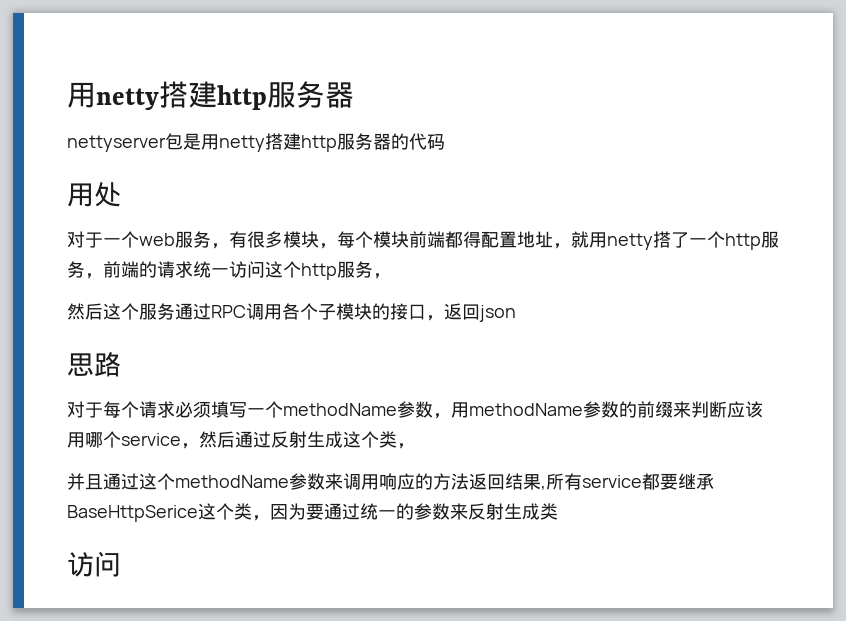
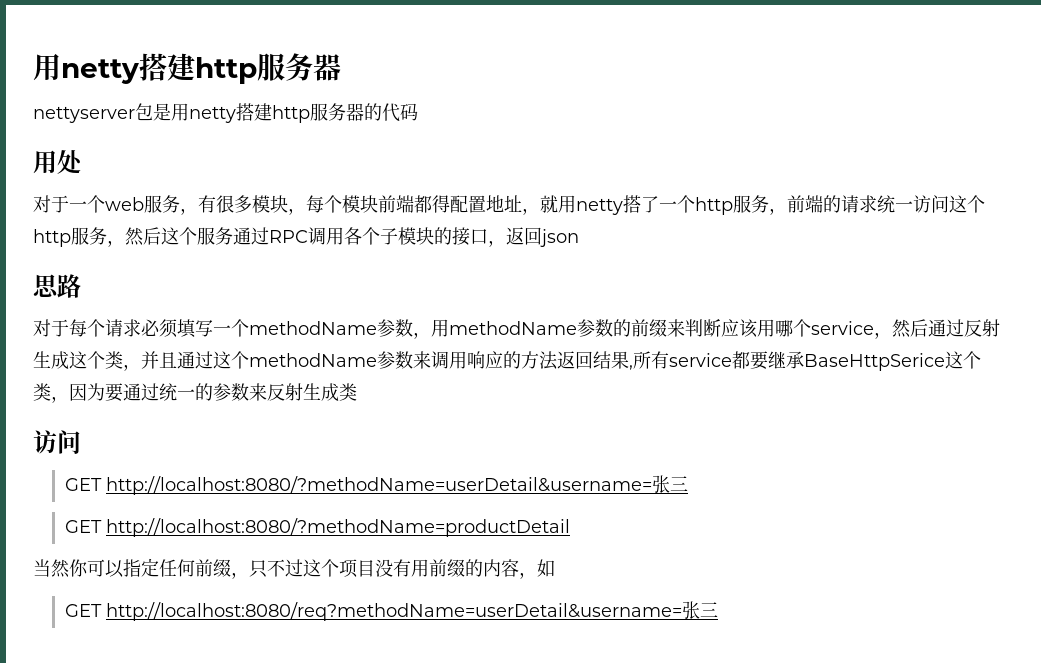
- 对于一个web服务，有很多模块，每个模块前端都得配置地址，就用netty搭了一个http服务，前端的请求统一访问这个http服务，
- 然后这个服务通过RPC调用各个子模块的接口，返回json
+ 对于一个web服务，有很多模块，每个模块前端都得配置地址，就用netty搭了一个http服务，前端的请求统一访问这个http服务，然后这个服务通过RPC调用各个子模块的接口，返回json
- 对于每个请求必须填写一个methodName参数，用methodName参数的前缀来判断应该用哪个service，然后通过反射生成这个类，
- 并且通过这个methodName参数来调用响应的方法返回结果,所有service都要继承BaseHttpSerice这个类，因为要通过统一的参数来反射生成类
+ 对于每个请求必须填写一个methodName参数，用methodName参数的前缀来判断应该用哪个service，然后通过反射生成这个类，并且通过这个methodName参数来调用响应的方法返回结果,所有service都要继承BaseHttpSerice这个类，因为要通过统一的参数来反射生成类
+ GET http://localhost:8080/?methodName=userDetail&username=张三
+ GET http://localhost:8080/?methodName=productDetail
+ 当然你可以指定任何前缀，只不过这个项目没有用前缀的内容，如
+ GET http://localhost:8080/req?methodName=userDetail&username=张三

